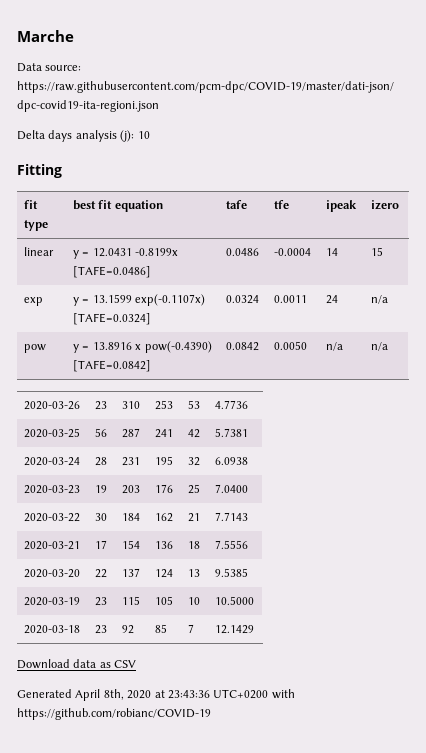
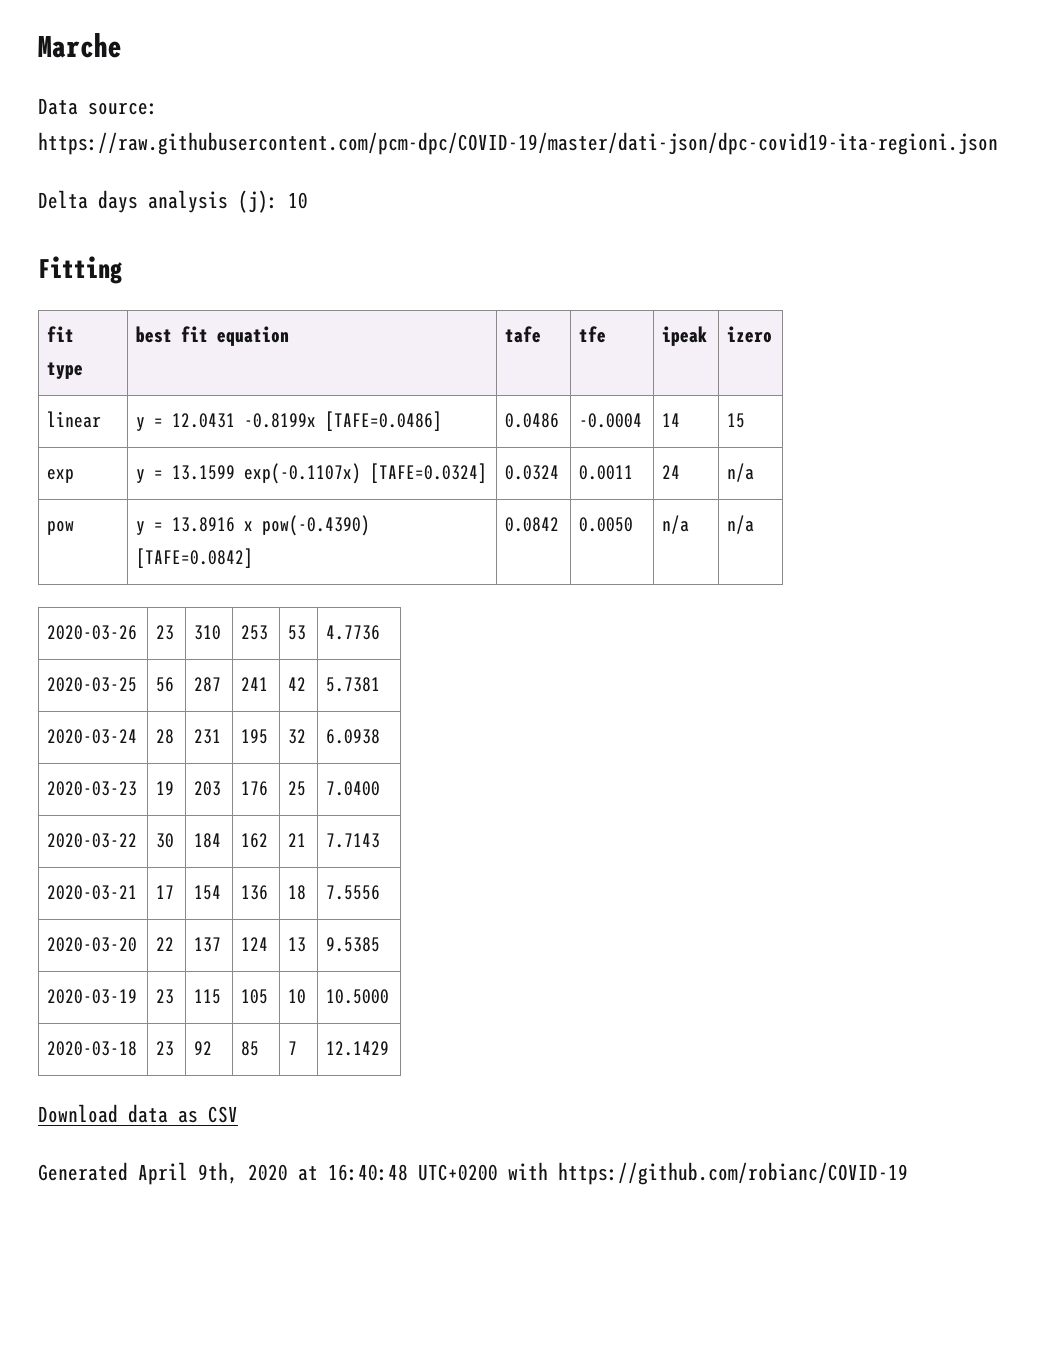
- Generated April 8th, 2020 at 23:43:36 UTC+0200 with https://github.com/robianc/COVID-19
+ Generated April 9th, 2020 at 16:40:48 UTC+0200 with https://github.com/robianc/COVID-19

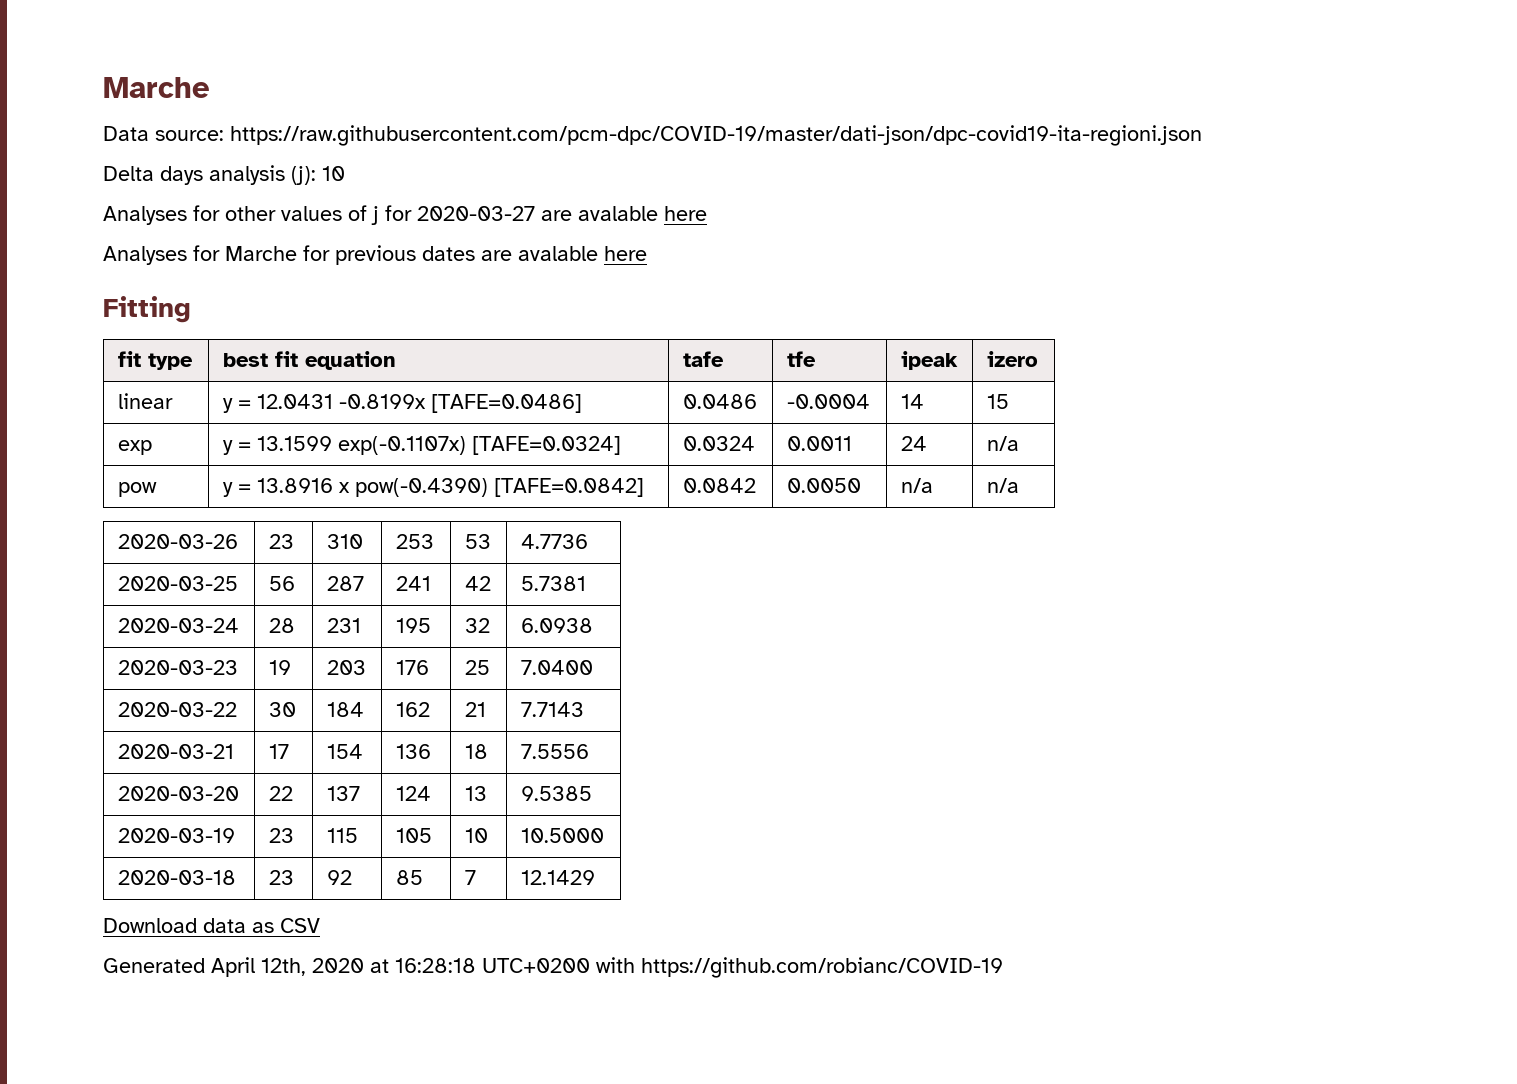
+ Analyses for other values of j for 2020-03-27 are avalable here
+ Analyses for Marche for previous dates are avalable here
- Generated April 9th, 2020 at 16:40:48 UTC+0200 with https://github.com/robianc/COVID-19
+ Generated April 12th, 2020 at 16:28:18 UTC+0200 with https://github.com/robianc/COVID-19

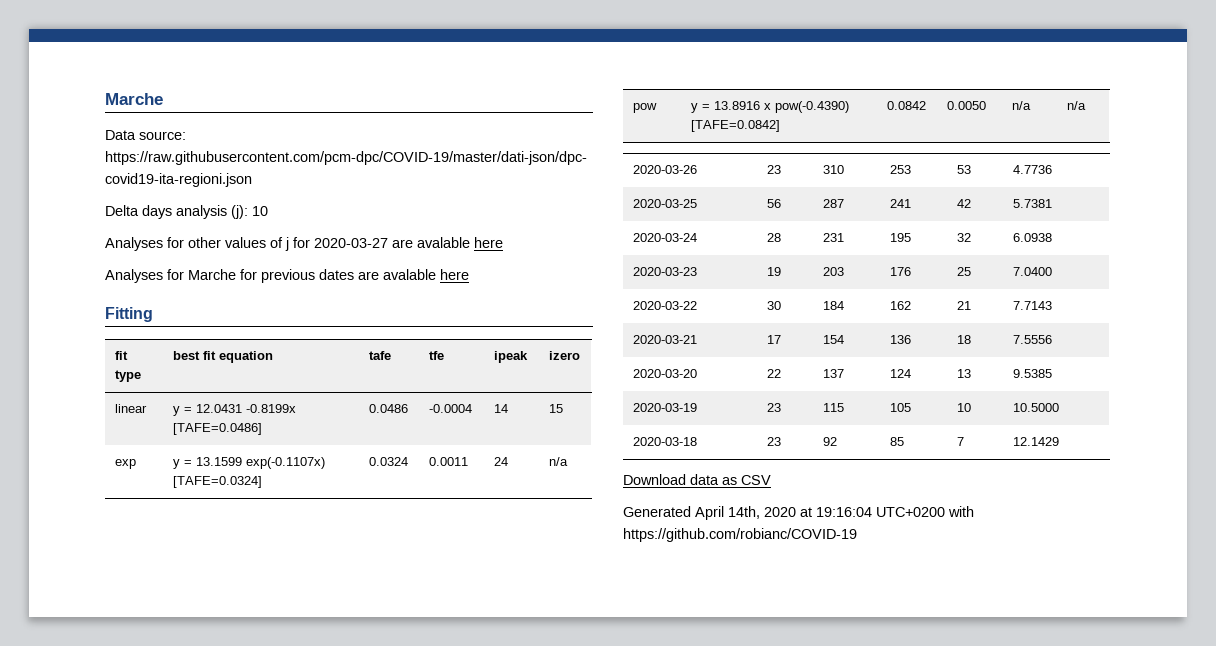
- Generated April 12th, 2020 at 16:28:18 UTC+0200 with https://github.com/robianc/COVID-19
+ Generated April 14th, 2020 at 19:16:04 UTC+0200 with https://github.com/robianc/COVID-19

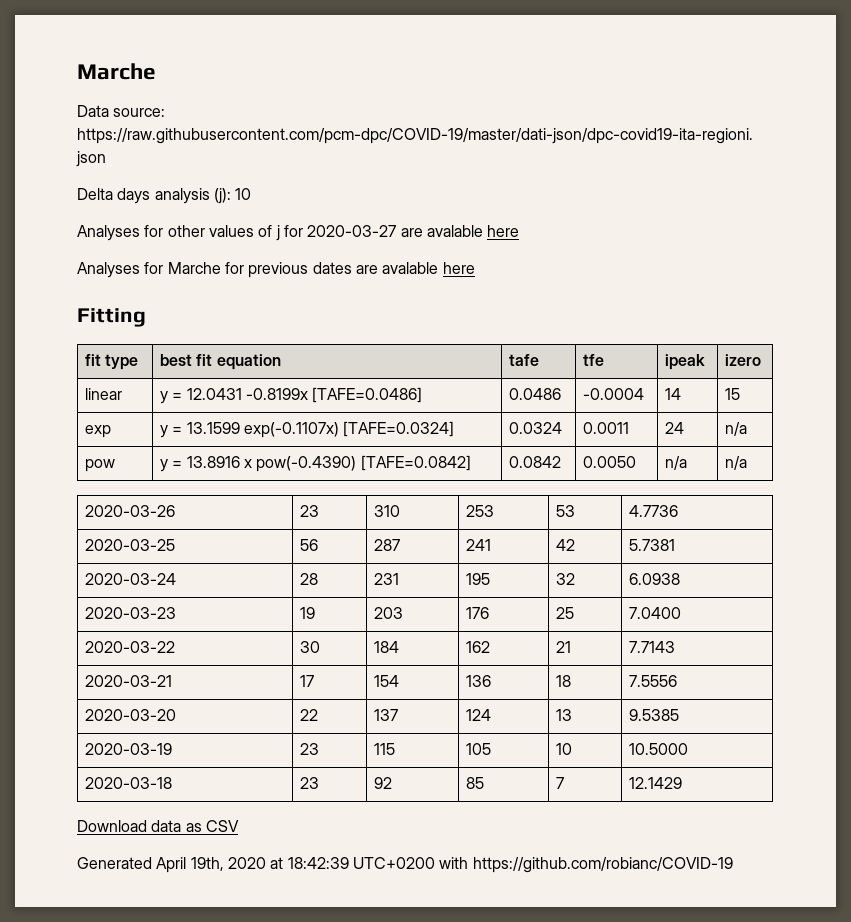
- Generated April 14th, 2020 at 19:16:04 UTC+0200 with https://github.com/robianc/COVID-19
+ Generated April 19th, 2020 at 18:42:39 UTC+0200 with https://github.com/robianc/COVID-19

